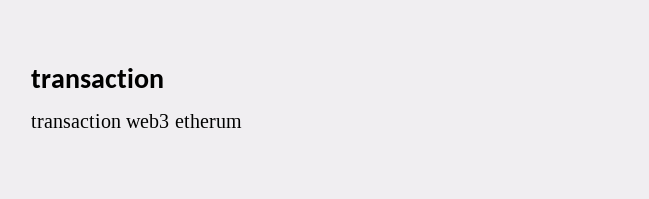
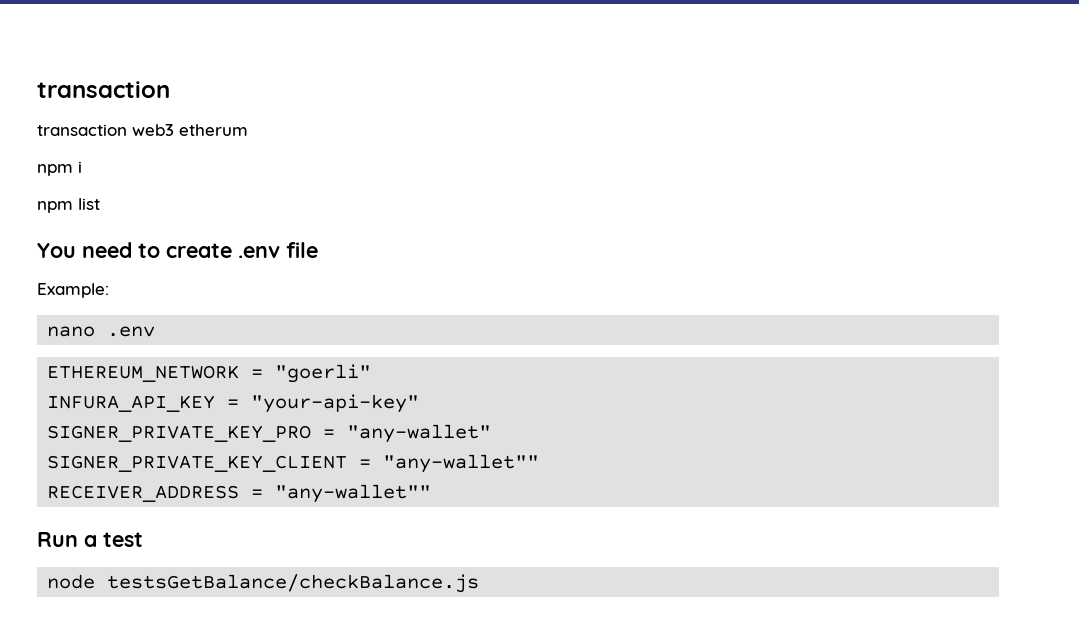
+ npm i
+ npm list
+ You need to create .env file
+ Example:
+ nano .env
+ ETHEREUM_NETWORK = "goerli"
+ INFURA_API_KEY = "your-api-key"
+ SIGNER_PRIVATE_KEY_PRO = "any-wallet"
+ SIGNER_PRIVATE_KEY_CLIENT = "any-wallet""
+ RECEIVER_ADDRESS = "any-wallet""
+ Run a test
+ node testsGetBalance/checkBalance.js

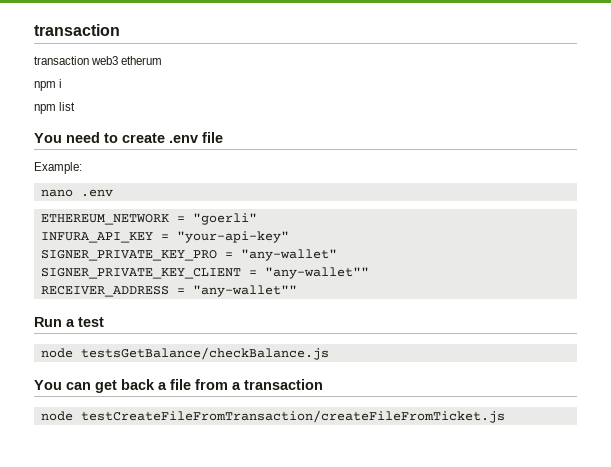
+ You can get back a file from a transaction
+ node testCreateFileFromTransaction/createFileFromTicket.js

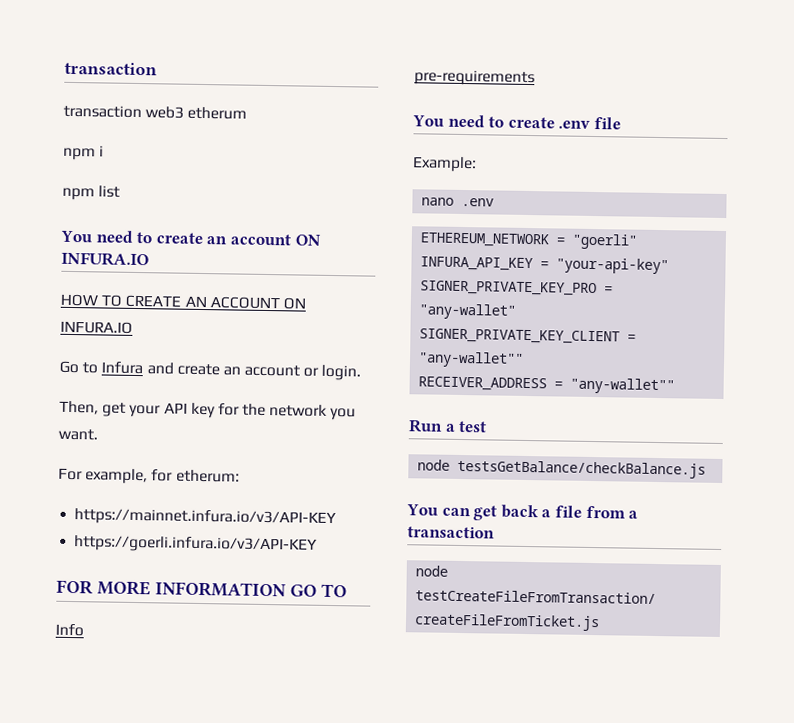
+ You need to create an account ON INFURA.IO
+ HOW TO CREATE AN ACCOUNT ON INFURA.IO
+ Go to Infura and create an account or login.
+ Then, get your API key for the network you want.
+ For example, for etherum:
+ https://mainnet.infura.io/v3/API-KEY
+ https://goerli.infura.io/v3/API-KEY
+ FOR MORE INFORMATION GO TO
+ Info
+ pre-requirements

